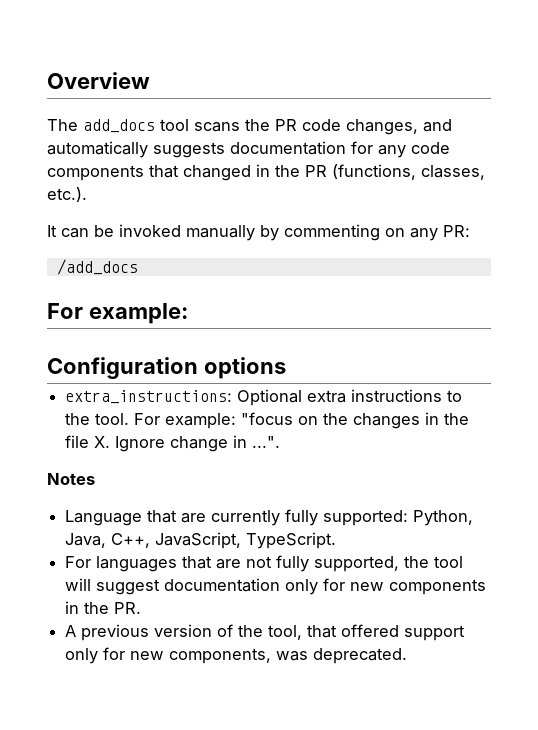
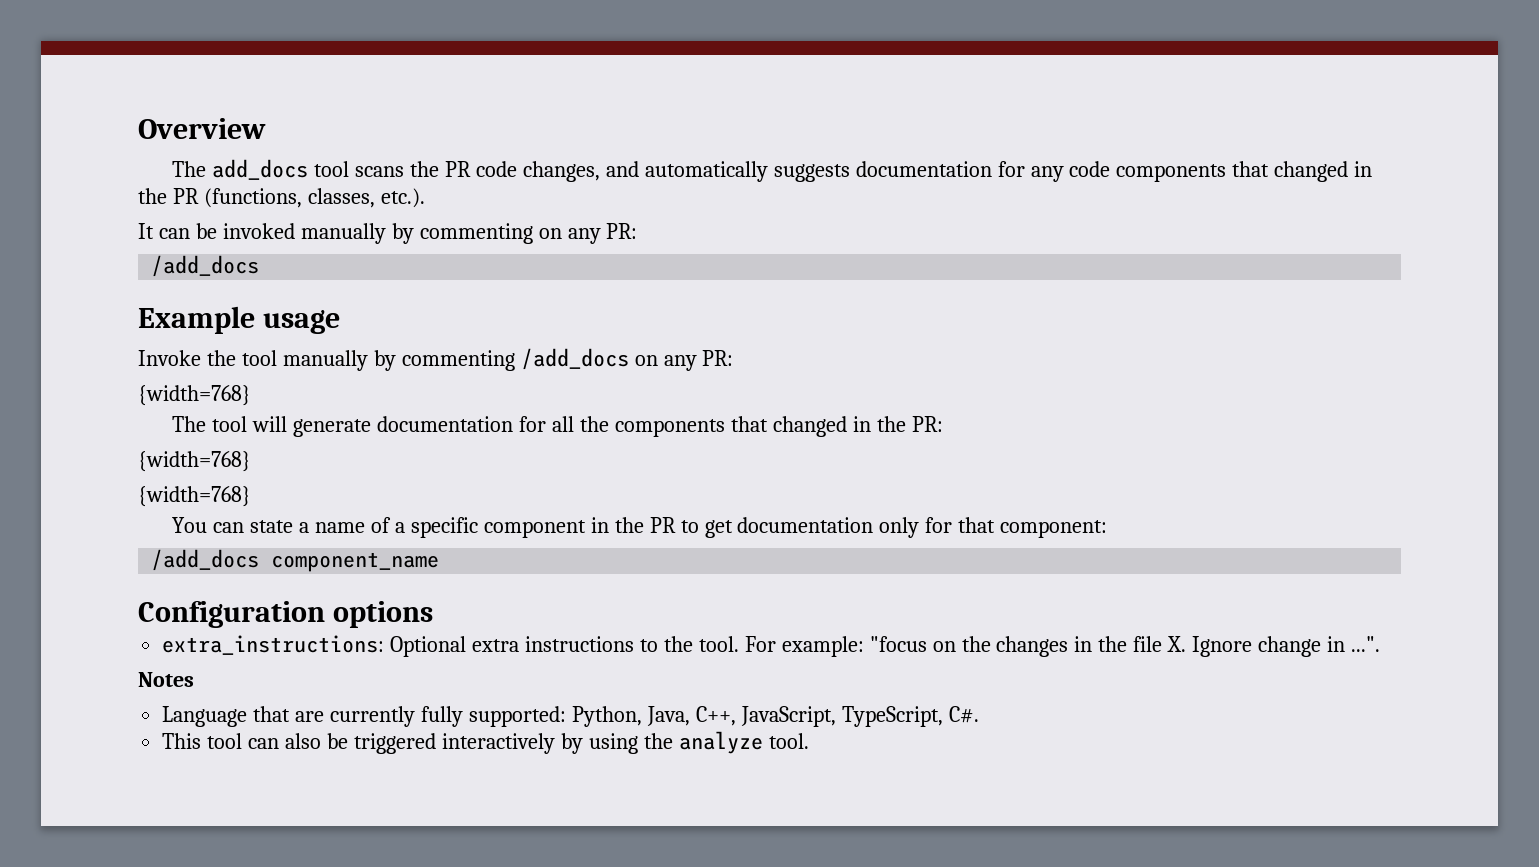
  It can be invoked manually by commenting on any PR:
  /add_docs
- For example:
+ Example usage
+ Invoke the tool manually by commenting /add_docs on any PR:
+ {width=768}
+ The tool will generate documentation for all the components that changed in the PR:
+ {width=768}
+ {width=768}
+ You can state a name of a specific component in the PR to get documentation only for that component:
+ /add_docs component_name
- Language that are currently fully supported: Python, Java, C++, JavaScript, TypeScript.
- For languages that are not fully supported, the tool will suggest documentation only for new components in the PR.
- A previous version of the tool, that offered support only for new components, was deprecated.
+ Language that are currently fully supported: Python, Java, C++, JavaScript, TypeScript, C#.
+ This tool can also be triggered interactively by using the analyze tool.

